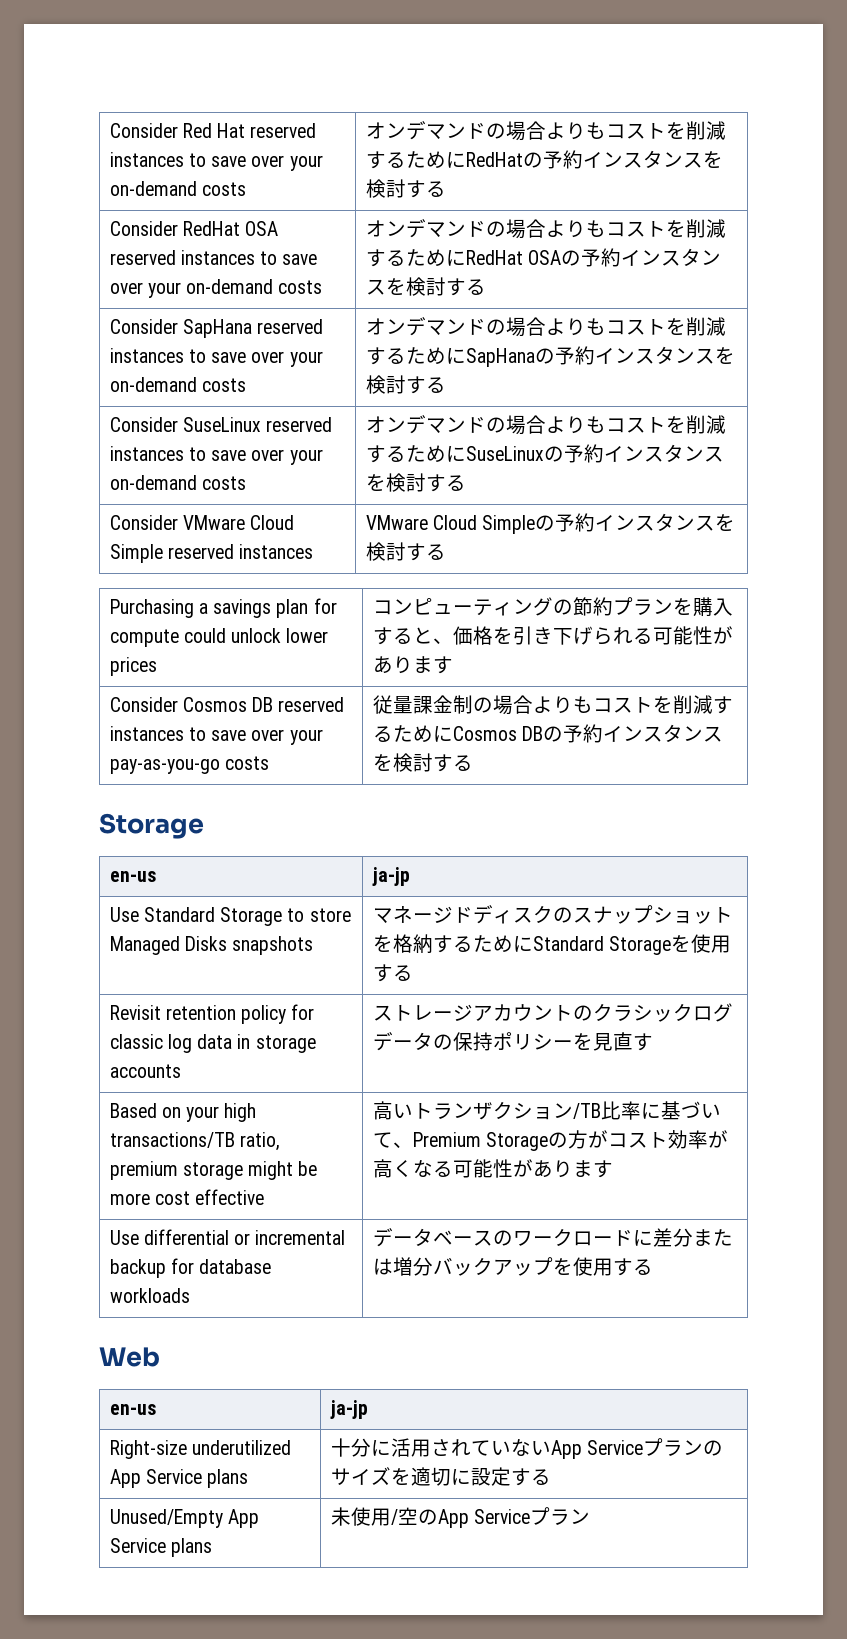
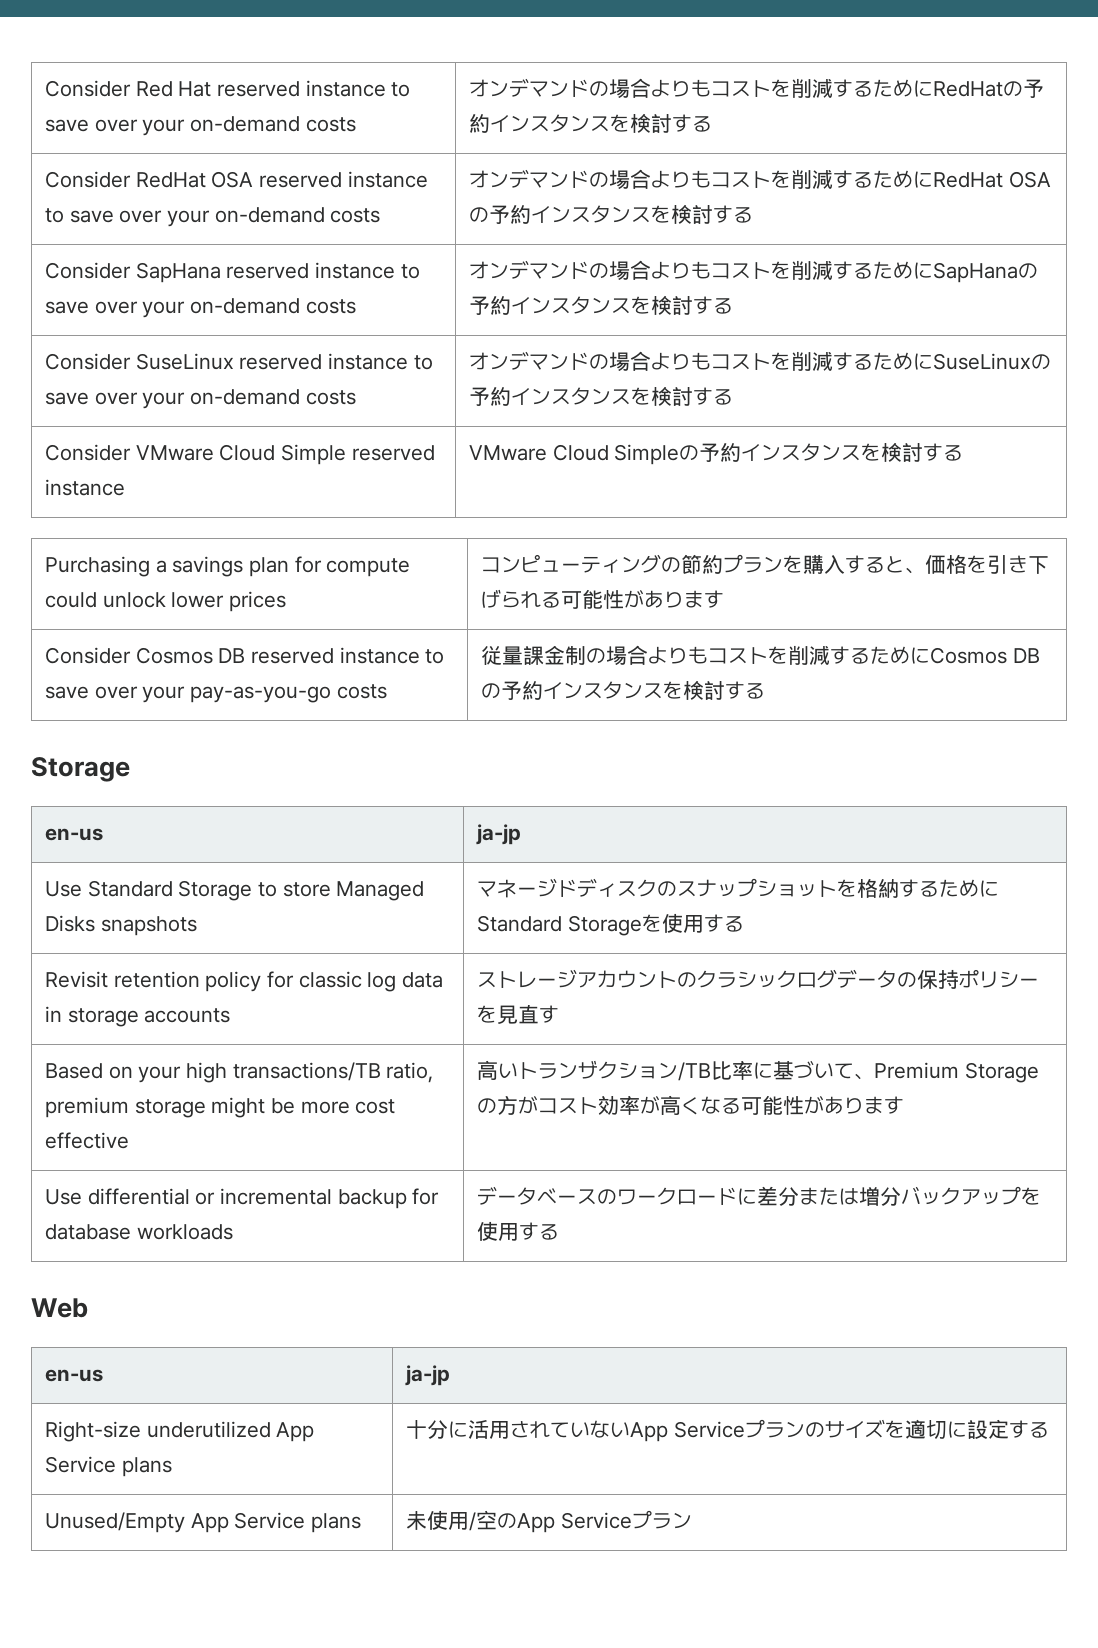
- Consider Red Hat reserved instances to save over your on-demand costs | オンデマンドの場合よりもコストを削減するためにRedHatの予約インスタンスを検討する
+ Consider Red Hat reserved instance to save over your on-demand costs | オンデマンドの場合よりもコストを削減するためにRedHatの予約インスタンスを検討する
- Consider RedHat OSA reserved instances to save over your on-demand costs | オンデマンドの場合よりもコストを削減するためにRedHat OSAの予約インスタンスを検討する
+ Consider RedHat OSA reserved instance to save over your on-demand costs | オンデマンドの場合よりもコストを削減するためにRedHat OSAの予約インスタンスを検討する
- Consider SapHana reserved instances to save over your on-demand costs | オンデマンドの場合よりもコストを削減するためにSapHanaの予約インスタンスを検討する
+ Consider SapHana reserved instance to save over your on-demand costs | オンデマンドの場合よりもコストを削減するためにSapHanaの予約インスタンスを検討する
- Consider SuseLinux reserved instances to save over your on-demand costs | オンデマンドの場合よりもコストを削減するためにSuseLinuxの予約インスタンスを検討する
+ Consider SuseLinux reserved instance to save over your on-demand costs | オンデマンドの場合よりもコストを削減するためにSuseLinuxの予約インスタンスを検討する
- Consider VMware Cloud Simple reserved instances | VMware Cloud Simpleの予約インスタンスを検討する
+ Consider VMware Cloud Simple reserved instance | VMware Cloud Simpleの予約インスタンスを検討する
- Consider Cosmos DB reserved instances to save over your pay-as-you-go costs | 従量課金制の場合よりもコストを削減するためにCosmos DBの予約インスタンスを検討する
+ Consider Cosmos DB reserved instance to save over your pay-as-you-go costs | 従量課金制の場合よりもコストを削減するためにCosmos DBの予約インスタンスを検討する

